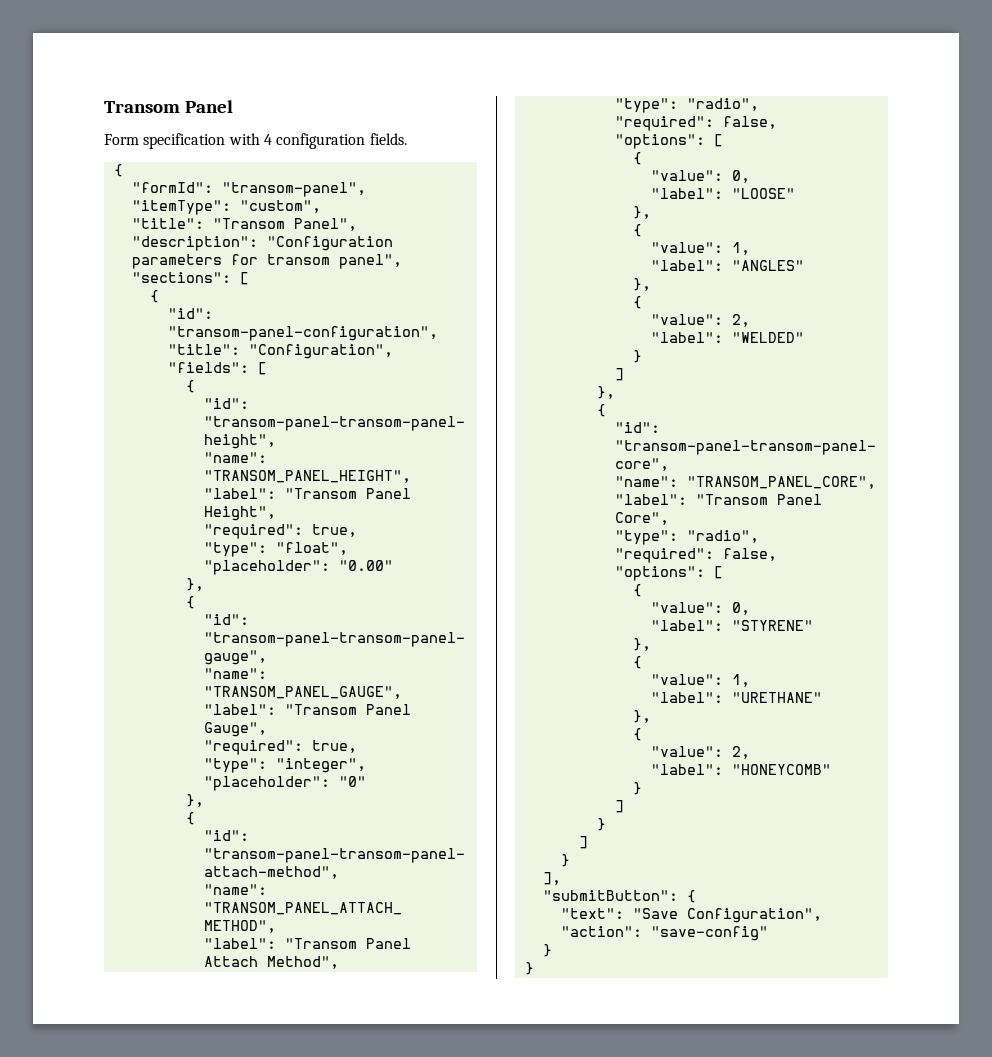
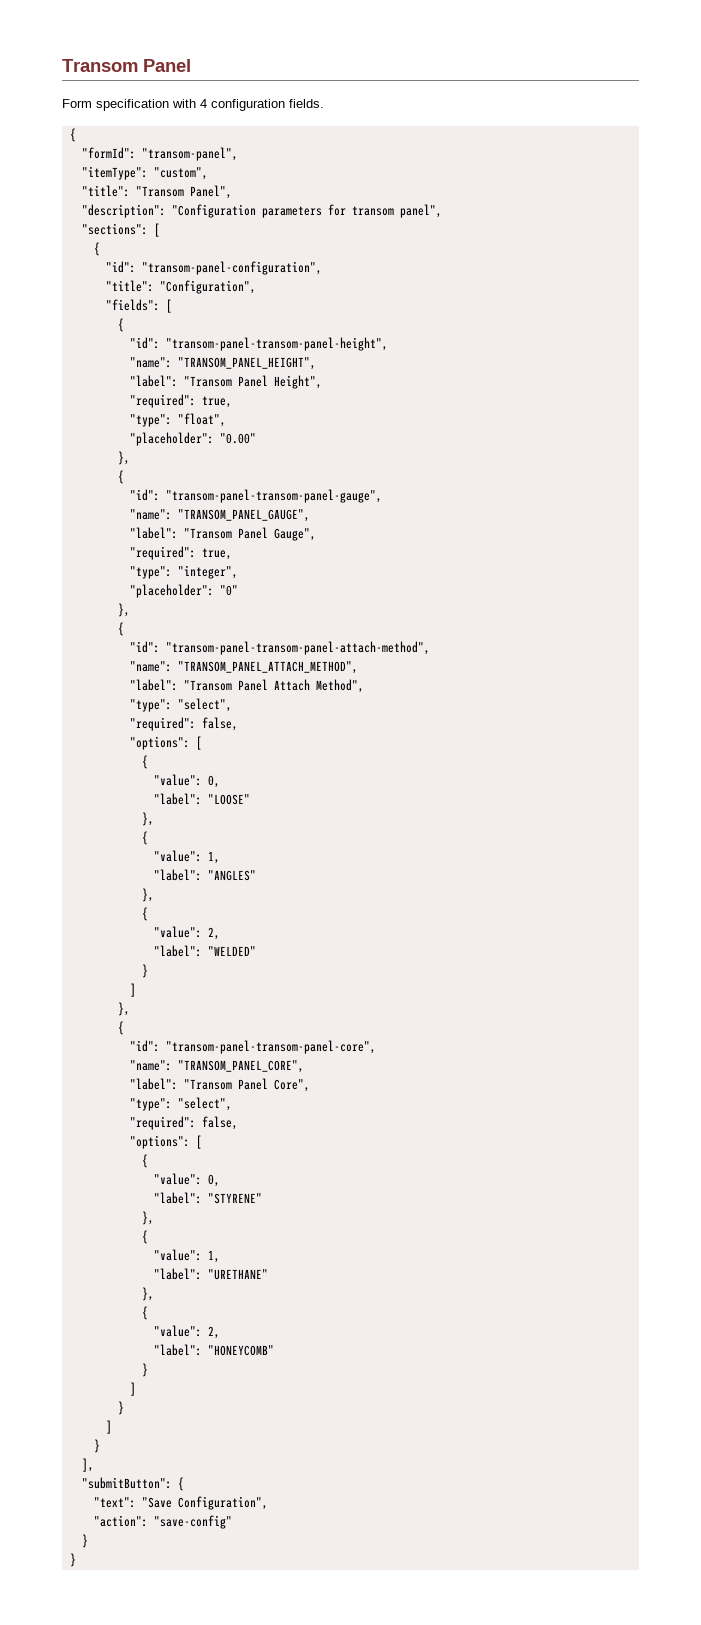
  "label": "Transom Panel Attach Method",
- "type": "radio",
+ "type": "select",
  "label": "Transom Panel Core",
- "type": "radio",
+ "type": "select",

